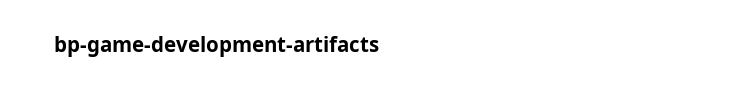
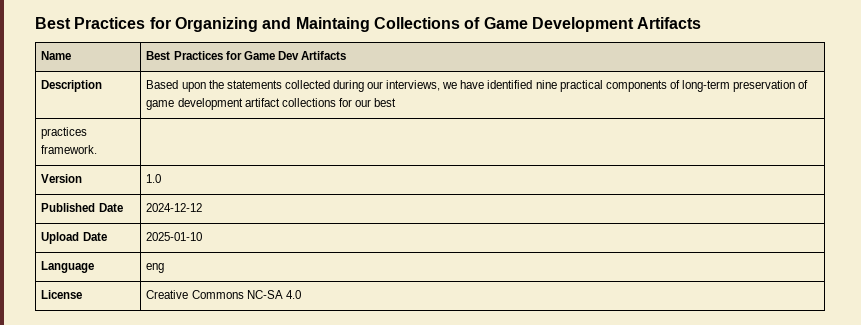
- bp-game-development-artifacts
+ Best Practices for Organizing and Maintaing Collections of Game Development Artifacts
+ Name | Best Practices for Game Dev Artifacts
+ Description | Based upon the statements collected during our interviews, we have identified nine practical components of long-term preservation of game development artifact collections for our best
+ practices framework. |
+ Version | 1.0
+ Published Date | 2024-12-12
+ Upload Date | 2025-01-10
+ Language | eng
+ License | Creative Commons NC-SA 4.0

